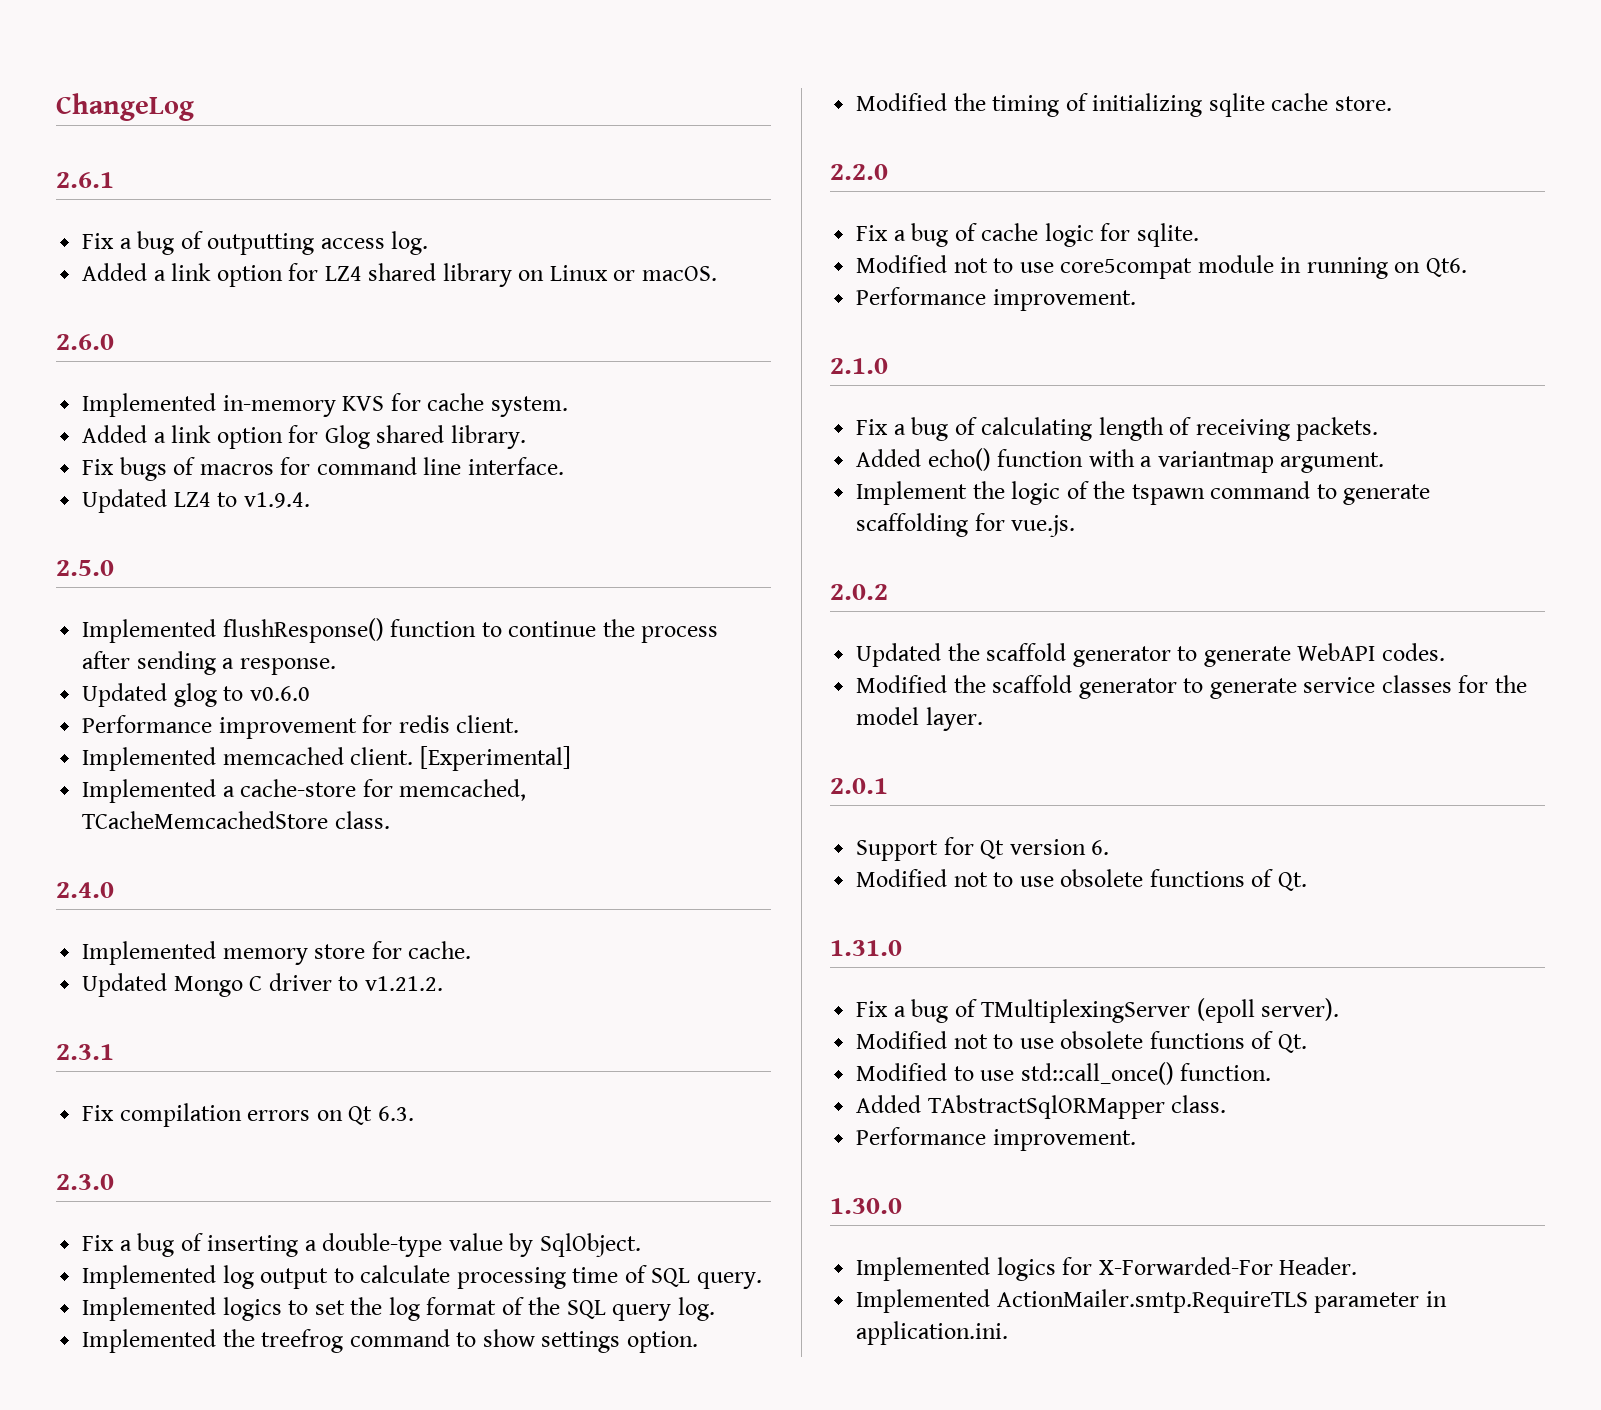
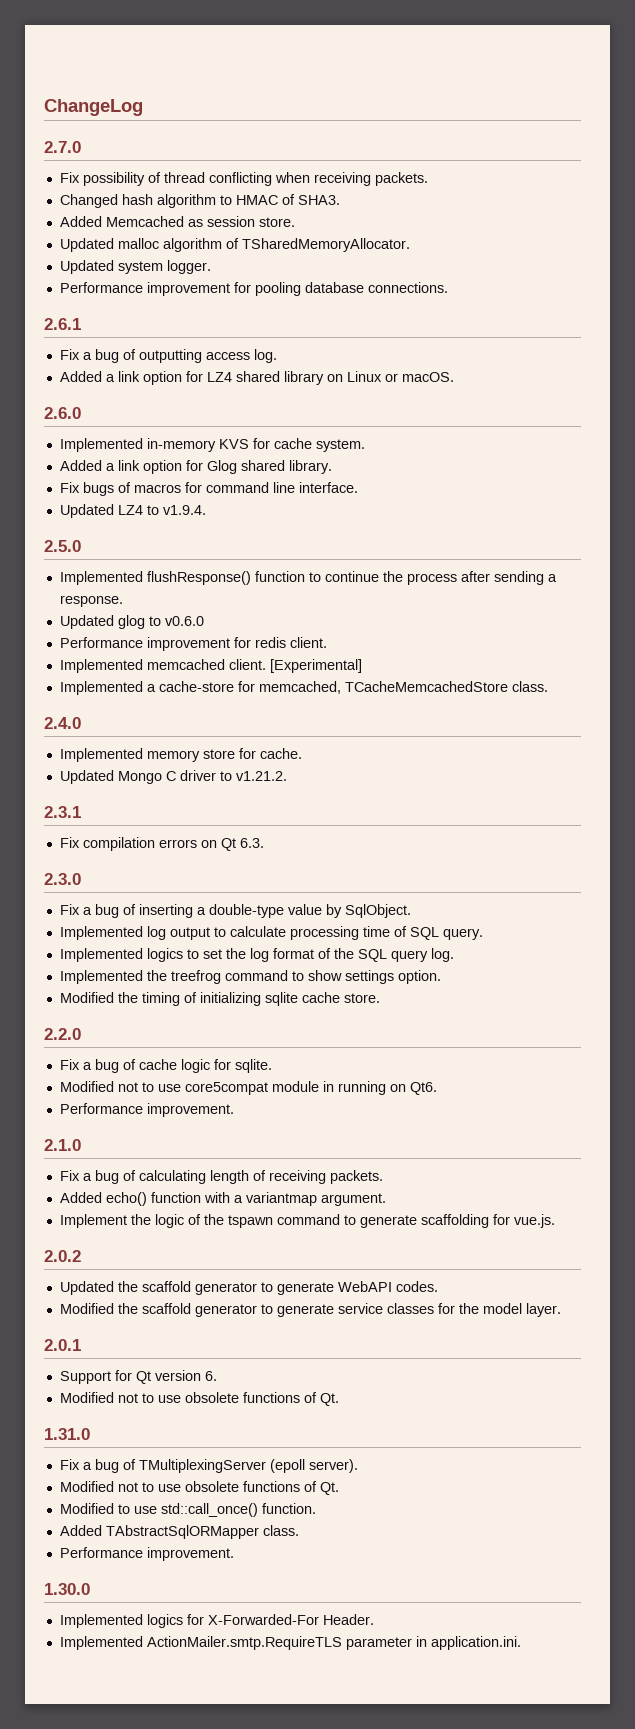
+ 2.7.0
+ Fix possibility of thread conflicting when receiving packets.
+ Changed hash algorithm to HMAC of SHA3.
+ Added Memcached as session store.
+ Updated malloc algorithm of TSharedMemoryAllocator.
+ Updated system logger.
+ Performance improvement for pooling database connections.

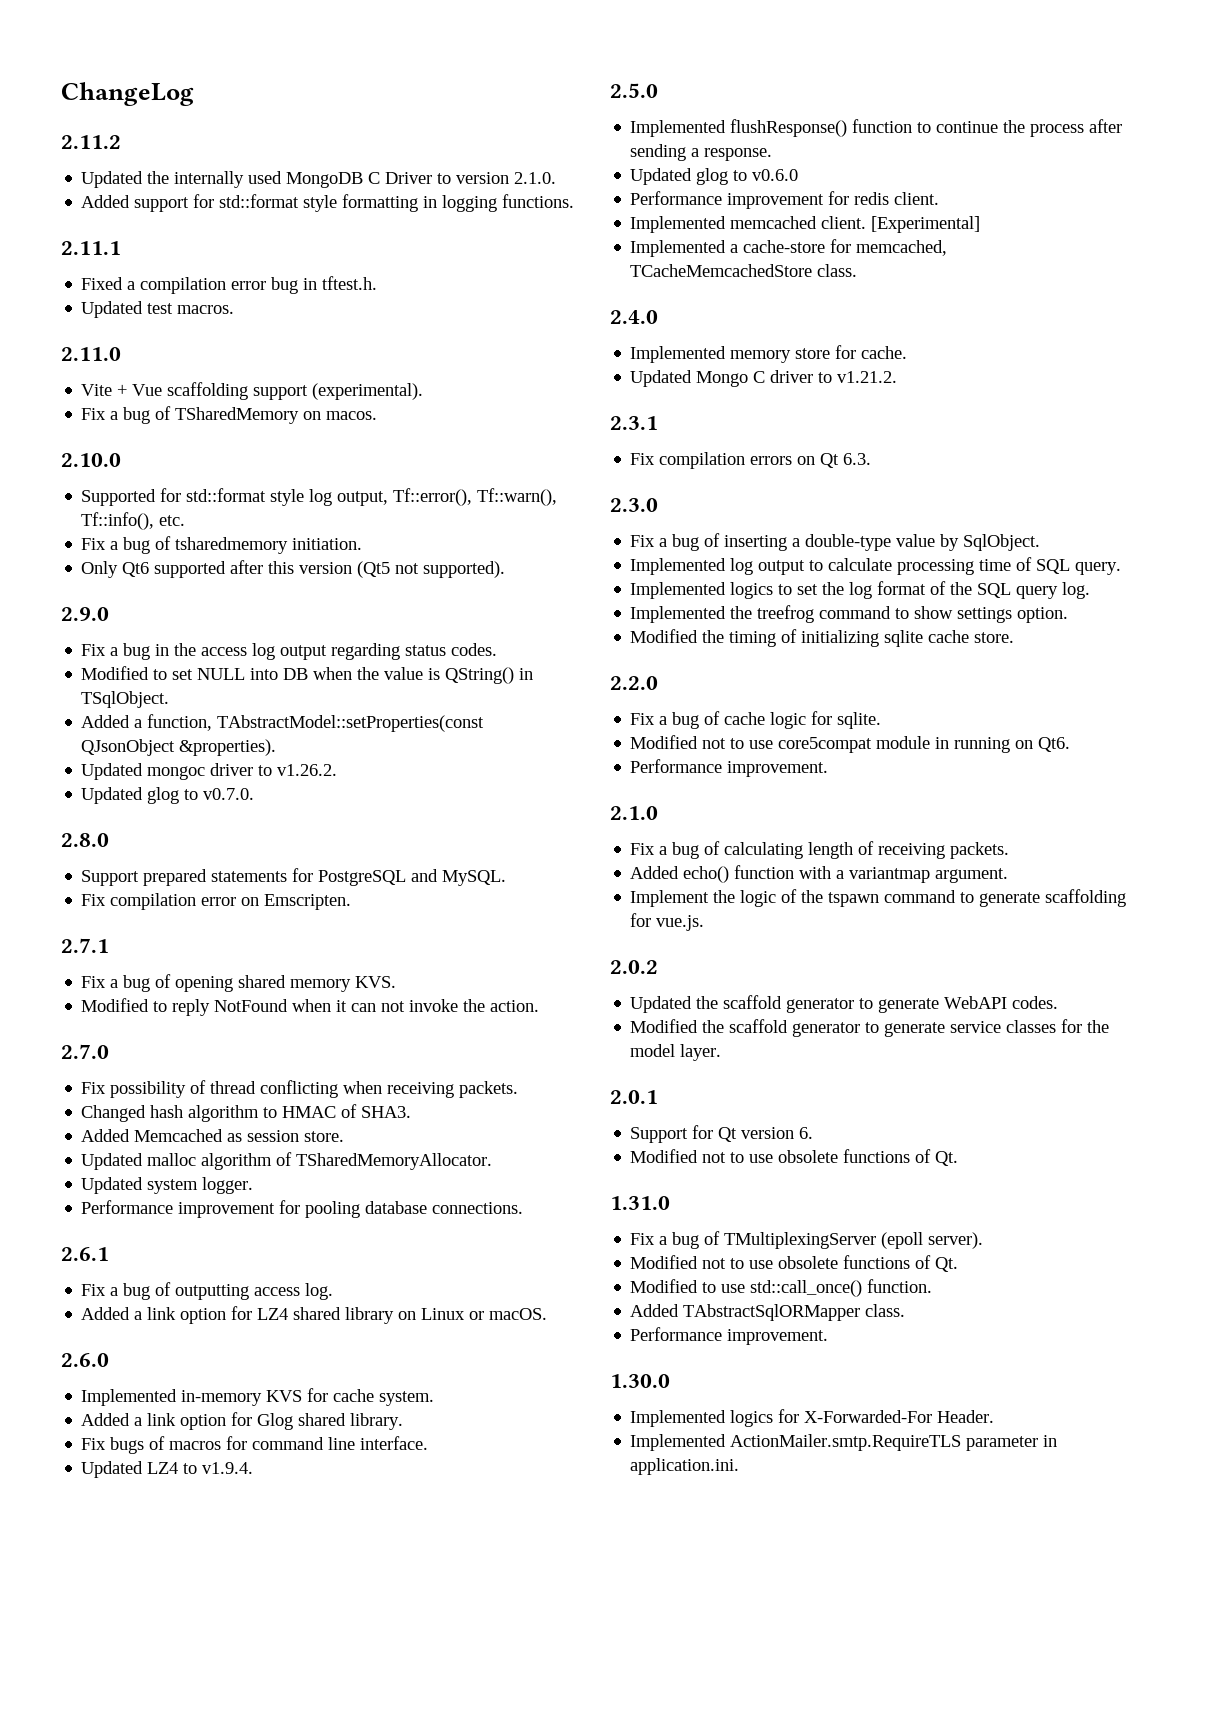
+ 2.11.2
+ Updated the internally used MongoDB C Driver to version 2.1.0.
+ Added support for std::format style formatting in logging functions.
+ 2.11.1
+ Fixed a compilation error bug in tftest.h.
+ Updated test macros.
+ 2.11.0
+ Vite + Vue scaffolding support (experimental).
+ Fix a bug of TSharedMemory on macos.
+ 2.10.0
+ Supported for std::format style log output, Tf::error(), Tf::warn(), Tf::info(), etc.
+ Fix a bug of tsharedmemory initiation.
+ Only Qt6 supported after this version (Qt5 not supported).
+ 2.9.0
+ Fix a bug in the access log output regarding status codes.
+ Modified to set NULL into DB when the value is QString() in TSqlObject.
+ Added a function, TAbstractModel::setProperties(const QJsonObject &properties).
+ Updated mongoc driver to v1.26.2.
+ Updated glog to v0.7.0.
+ 2.8.0
+ Support prepared statements for PostgreSQL and MySQL.
+ Fix compilation error on Emscripten.
+ 2.7.1
+ Fix a bug of opening shared memory KVS.
+ Modified to reply NotFound when it can not invoke the action.

